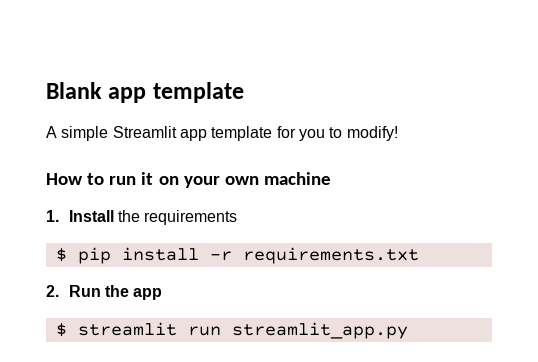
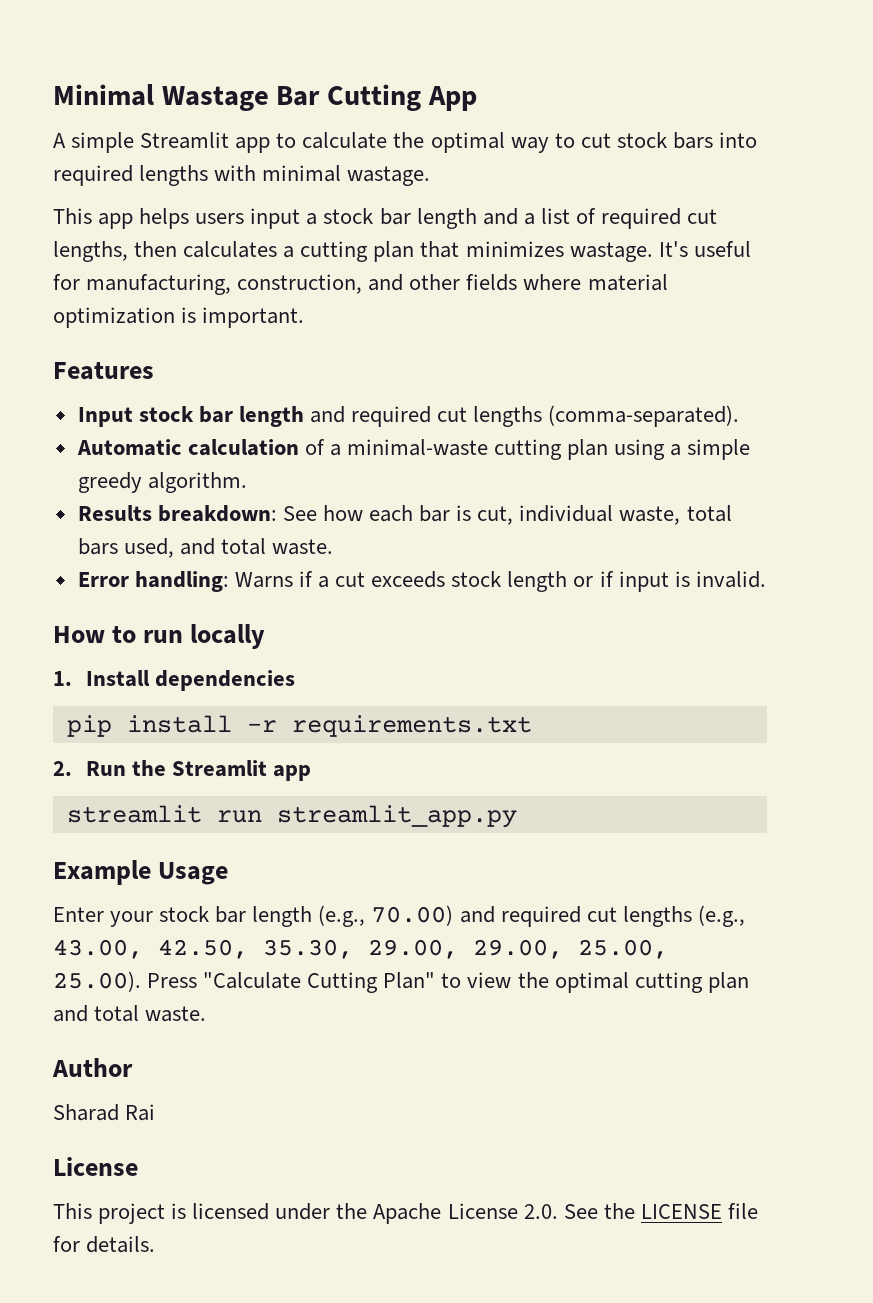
- Blank app template
+ Minimal Wastage Bar Cutting App
- A simple Streamlit app template for you to modify!
- How to run it on your own machine
+ A simple Streamlit app to calculate the optimal way to cut stock bars into required lengths with minimal wastage.
+ This app helps users input a stock bar length and a list of required cut lengths, then calculates a cutting plan that minimizes wastage. It's useful for manufacturing, construction, and other fields where material optimization is important.
+ Features
+ Input stock bar length and required cut lengths (comma-separated).
+ Automatic calculation of a minimal-waste cutting plan using a simple greedy algorithm.
+ Results breakdown: See how each bar is cut, individual waste, total bars used, and total waste.
+ Error handling: Warns if a cut exceeds stock length or if input is invalid.
+ How to run locally
- 1. Install the requirements
- $ pip install -r requirements.txt
+ 1. Install dependencies
+ pip install -r requirements.txt
- 2. Run the app
+ 2. Run the Streamlit app
- $ streamlit run streamlit_app.py
+ streamlit run streamlit_app.py
+ Example Usage
+ Enter your stock bar length (e.g., 70.00) and required cut lengths (e.g., 43.00, 42.50, 35.30, 29.00, 29.00, 25.00, 25.00). Press "Calculate Cutting Plan" to view the optimal cutting plan and total waste.
+ Author
+ Sharad Rai
+ License
+ This project is licensed under the Apache License 2.0. See the LICENSE file for details.

